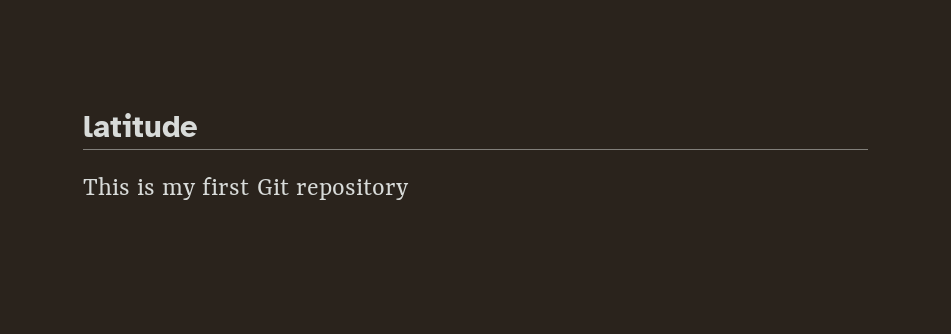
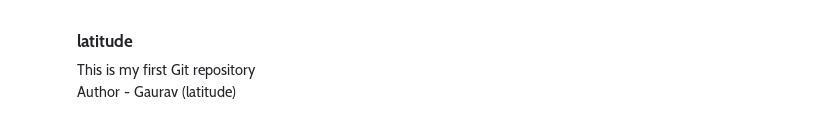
+ Author - Gaurav (latitude)

